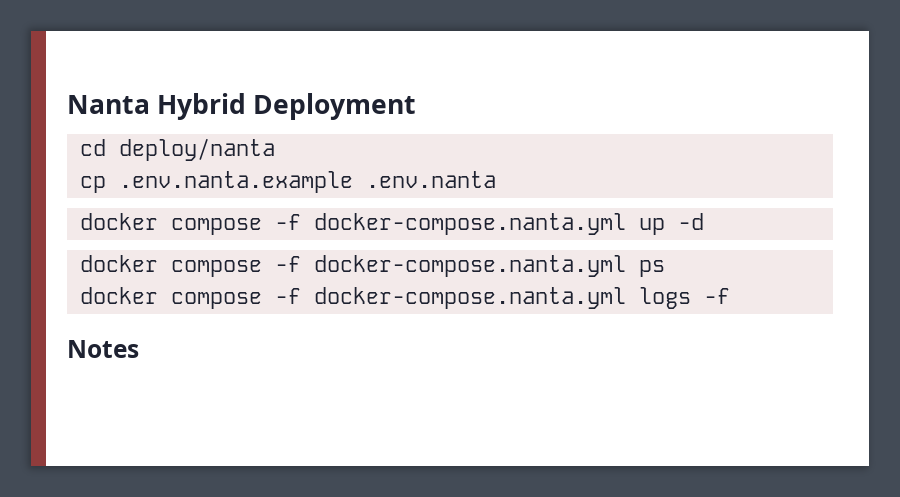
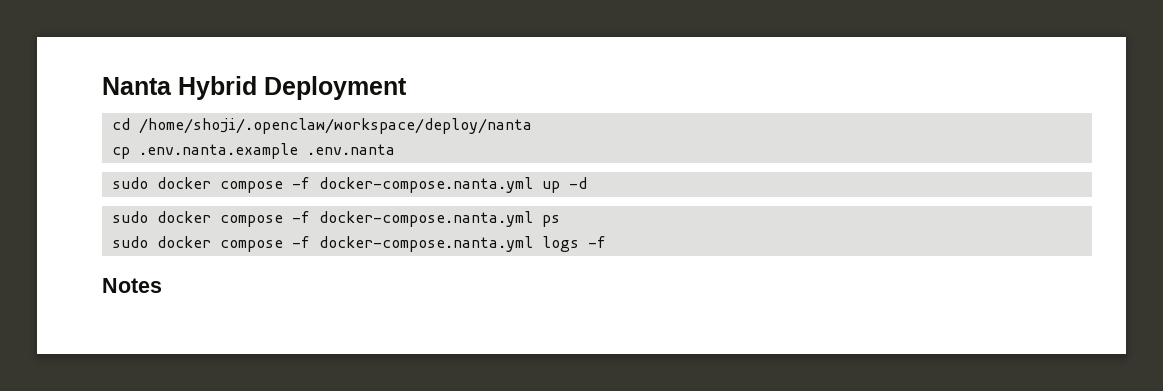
- cd deploy/nanta
+ cd /home/shoji/.openclaw/workspace/deploy/nanta
- docker compose -f docker-compose.nanta.yml up -d
+ sudo docker compose -f docker-compose.nanta.yml up -d
- docker compose -f docker-compose.nanta.yml ps
+ sudo docker compose -f docker-compose.nanta.yml ps
- docker compose -f docker-compose.nanta.yml logs -f
+ sudo docker compose -f docker-compose.nanta.yml logs -f

